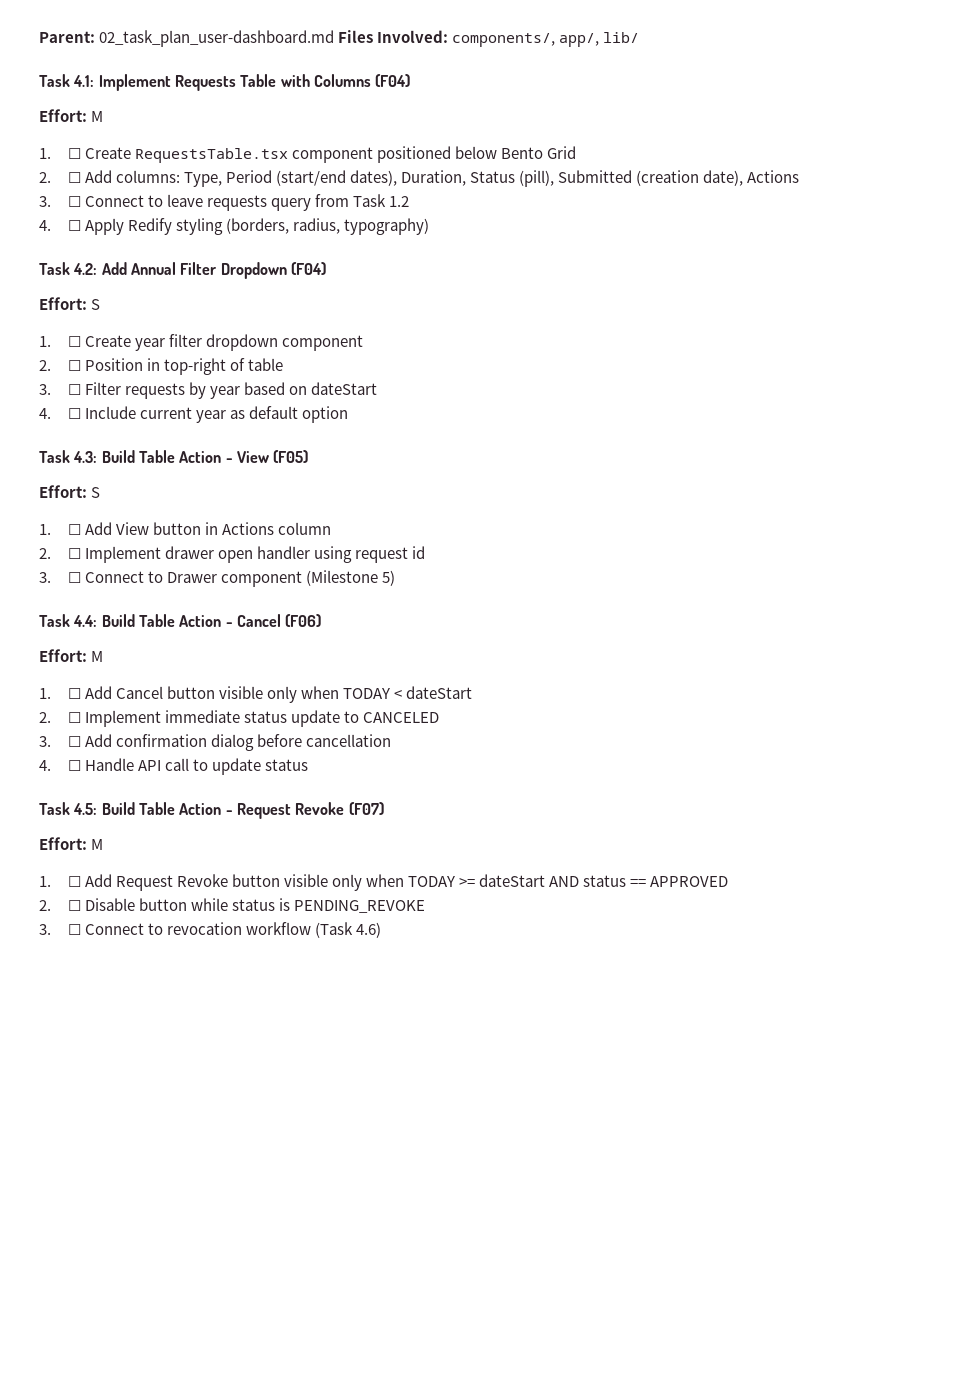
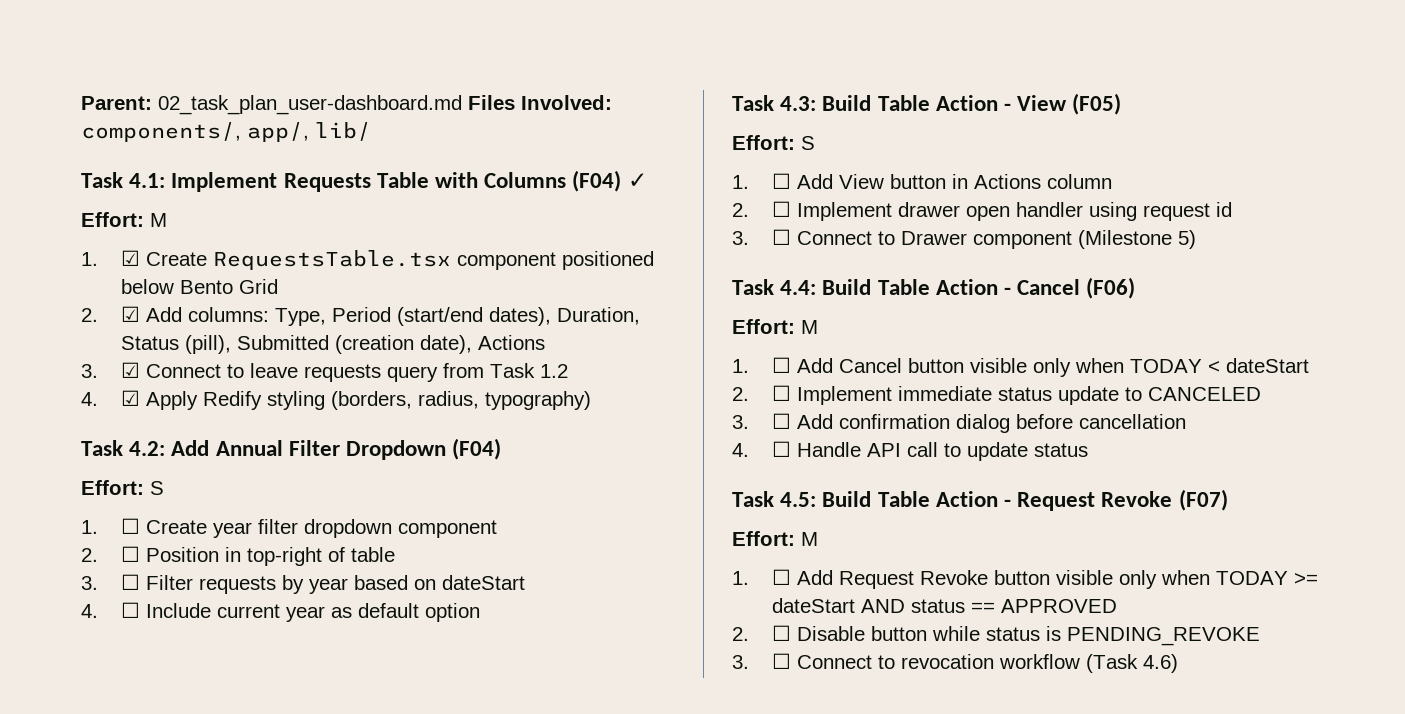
- Task 4.1: Implement Requests Table with Columns (F04)
+ Task 4.1: Implement Requests Table with Columns (F04) ✓
  Effort: M
- 1. ☐ Create RequestsTable.tsx component positioned below Bento Grid
+ 1. ☑ Create RequestsTable.tsx component positioned below Bento Grid
- 2. ☐ Add columns: Type, Period (start/end dates), Duration, Status (pill), Submitted (creation date), Actions
+ 2. ☑ Add columns: Type, Period (start/end dates), Duration, Status (pill), Submitted (creation date), Actions
- 3. ☐ Connect to leave requests query from Task 1.2
+ 3. ☑ Connect to leave requests query from Task 1.2
- 4. ☐ Apply Redify styling (borders, radius, typography)
+ 4. ☑ Apply Redify styling (borders, radius, typography)

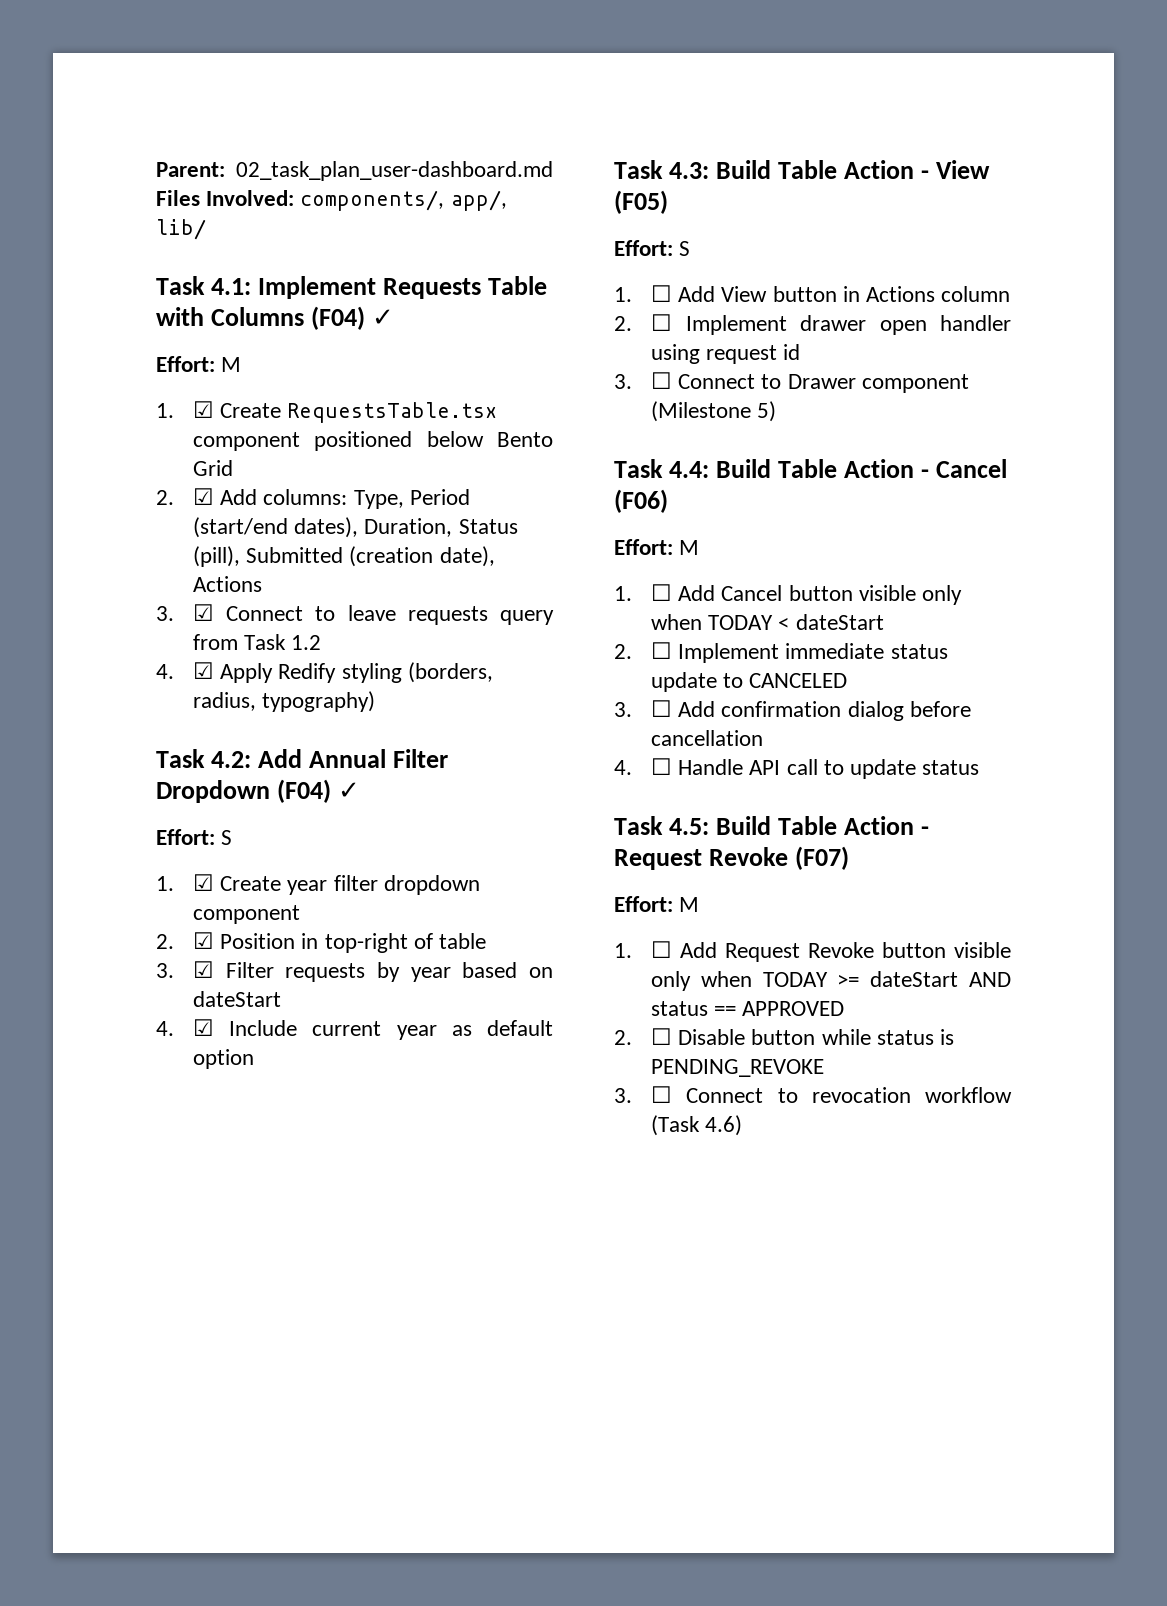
- Task 4.2: Add Annual Filter Dropdown (F04)
+ Task 4.2: Add Annual Filter Dropdown (F04) ✓
  Effort: S
- 1. ☐ Create year filter dropdown component
+ 1. ☑ Create year filter dropdown component
- 2. ☐ Position in top-right of table
+ 2. ☑ Position in top-right of table
- 3. ☐ Filter requests by year based on dateStart
+ 3. ☑ Filter requests by year based on dateStart
- 4. ☐ Include current year as default option
+ 4. ☑ Include current year as default option

